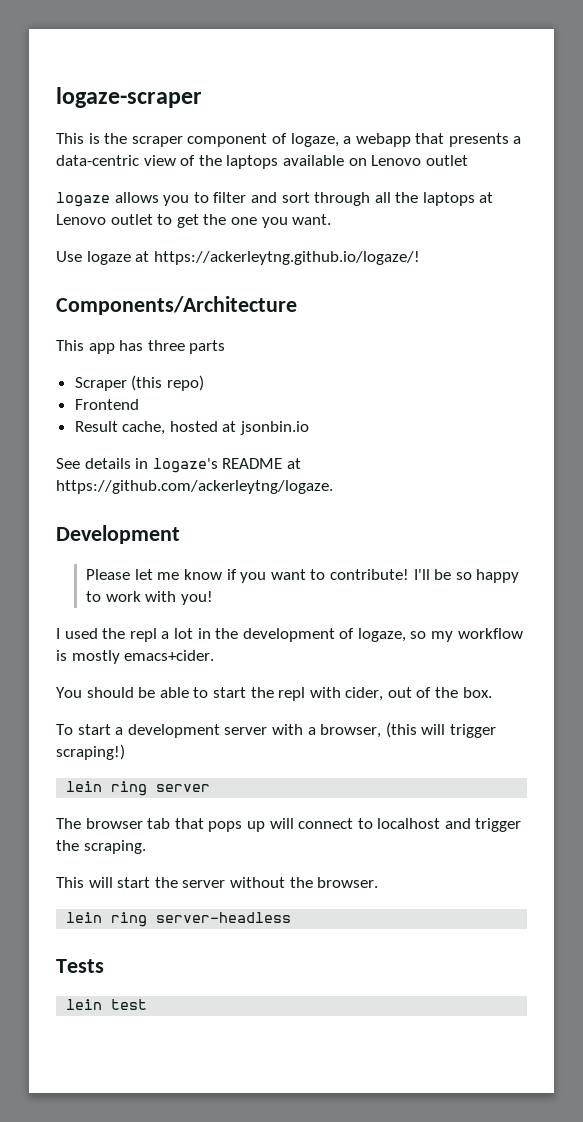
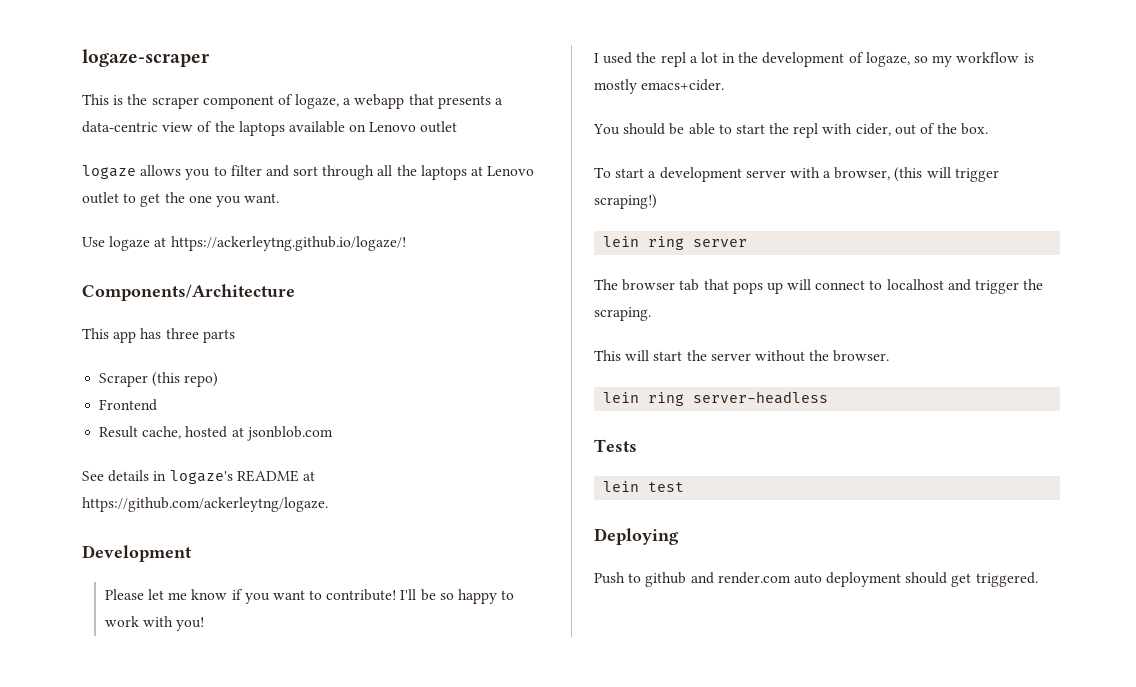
- Result cache, hosted at jsonbin.io
+ Result cache, hosted at jsonblob.com
+ Deploying
+ Push to github and render.com auto deployment should get triggered.

